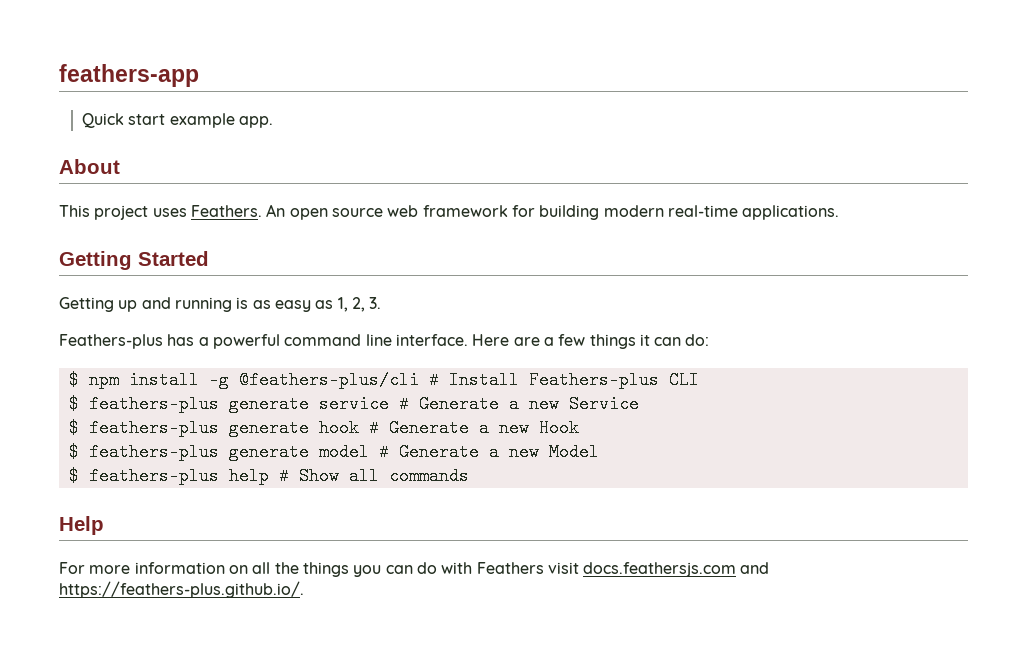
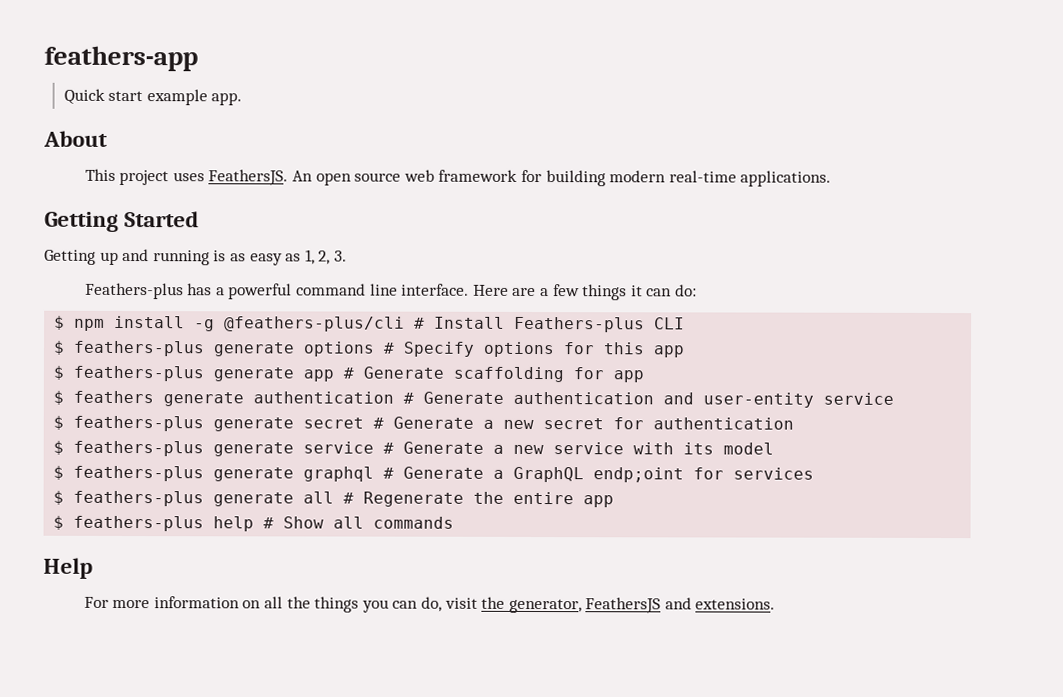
- This project uses Feathers.
+ This project uses FeathersJS.
+ $ feathers-plus generate options # Specify options for this app
+ $ feathers-plus generate app # Generate scaffolding for app
+ $ feathers generate authentication # Generate authentication and user-entity service
+ $ feathers-plus generate secret # Generate a new secret for authentication
- $ feathers-plus generate service # Generate a new Service
- $ feathers-plus generate hook # Generate a new Hook
- $ feathers-plus generate model # Generate a new Model
+ $ feathers-plus generate service # Generate a new service with its model
+ $ feathers-plus generate graphql # Generate a GraphQL endp;oint for services
+ $ feathers-plus generate all # Regenerate the entire app
- For more information on all the things you can do with Feathers visit docs.feathersjs.com and https://feathers-plus.github.io/.
+ For more information on all the things you can do, visit the generator, FeathersJS and extensions.

